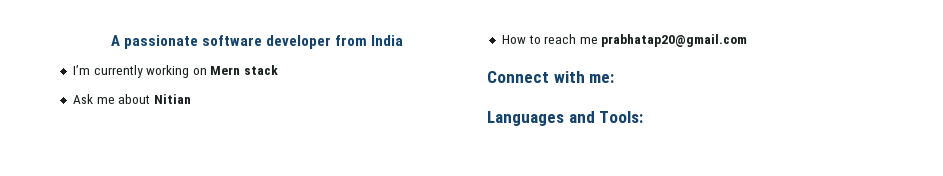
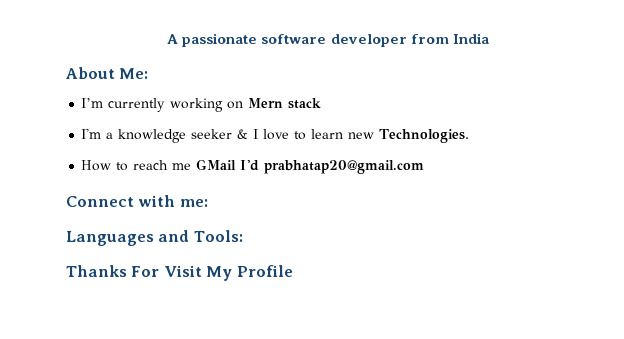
+ About Me:
- Ask me about Nitian
+ I'm a knowledge seeker & I love to learn new Technologies.
- How to reach me prabhatap20@gmail.com
+ How to reach me GMail I'd prabhatap20@gmail.com
+ Thanks For Visit My Profile

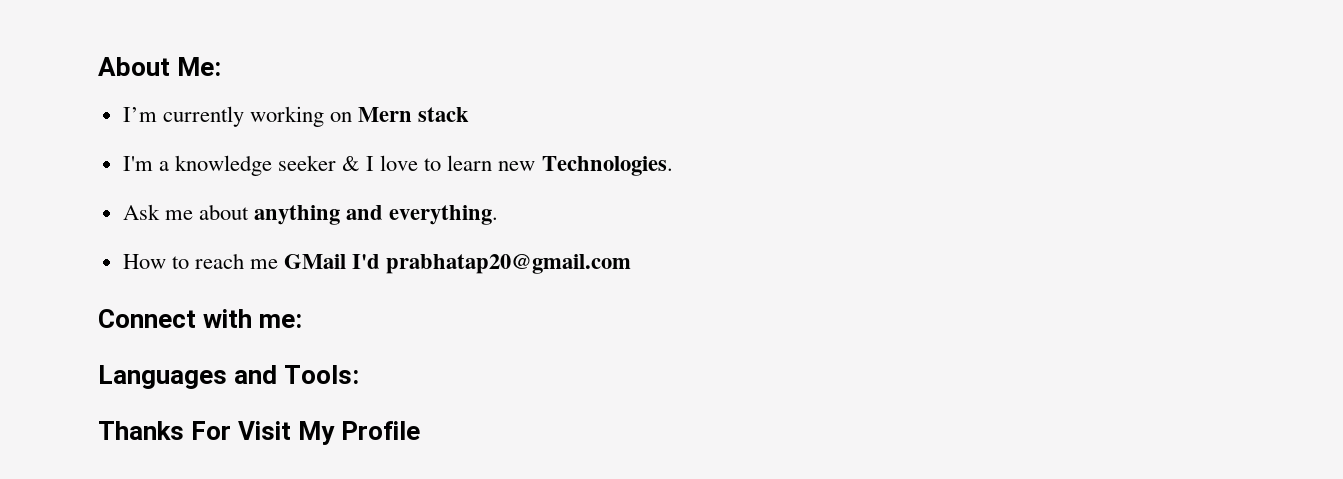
- A passionate software developer from India
+ Ask me about anything and everything.

